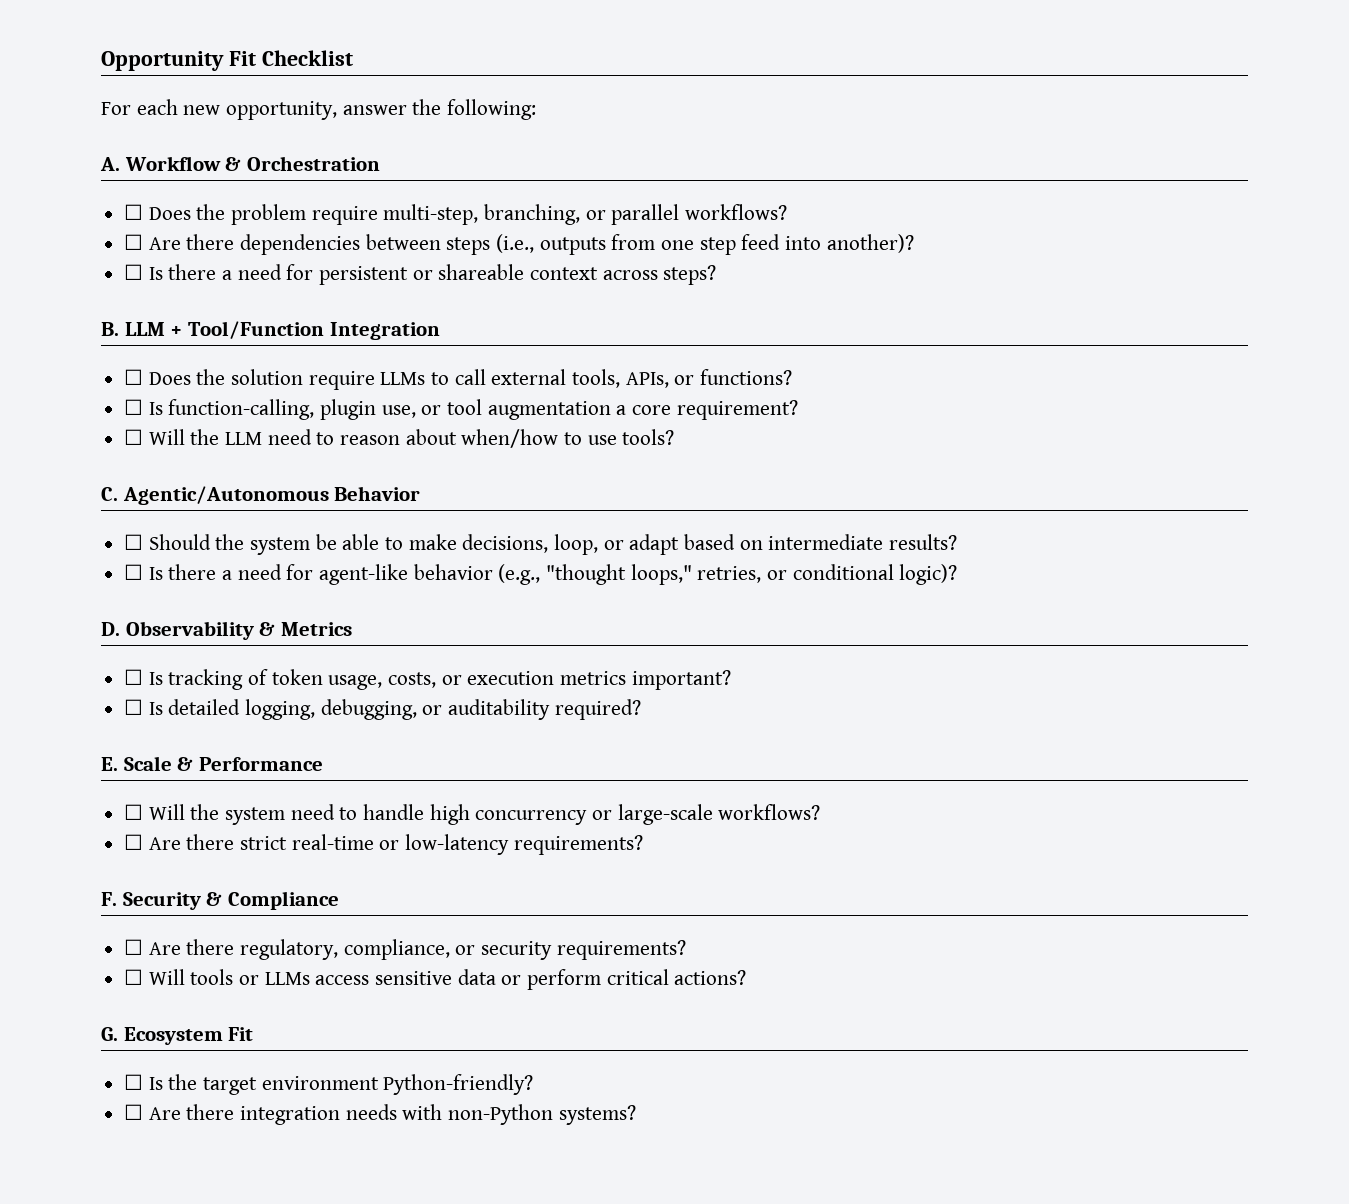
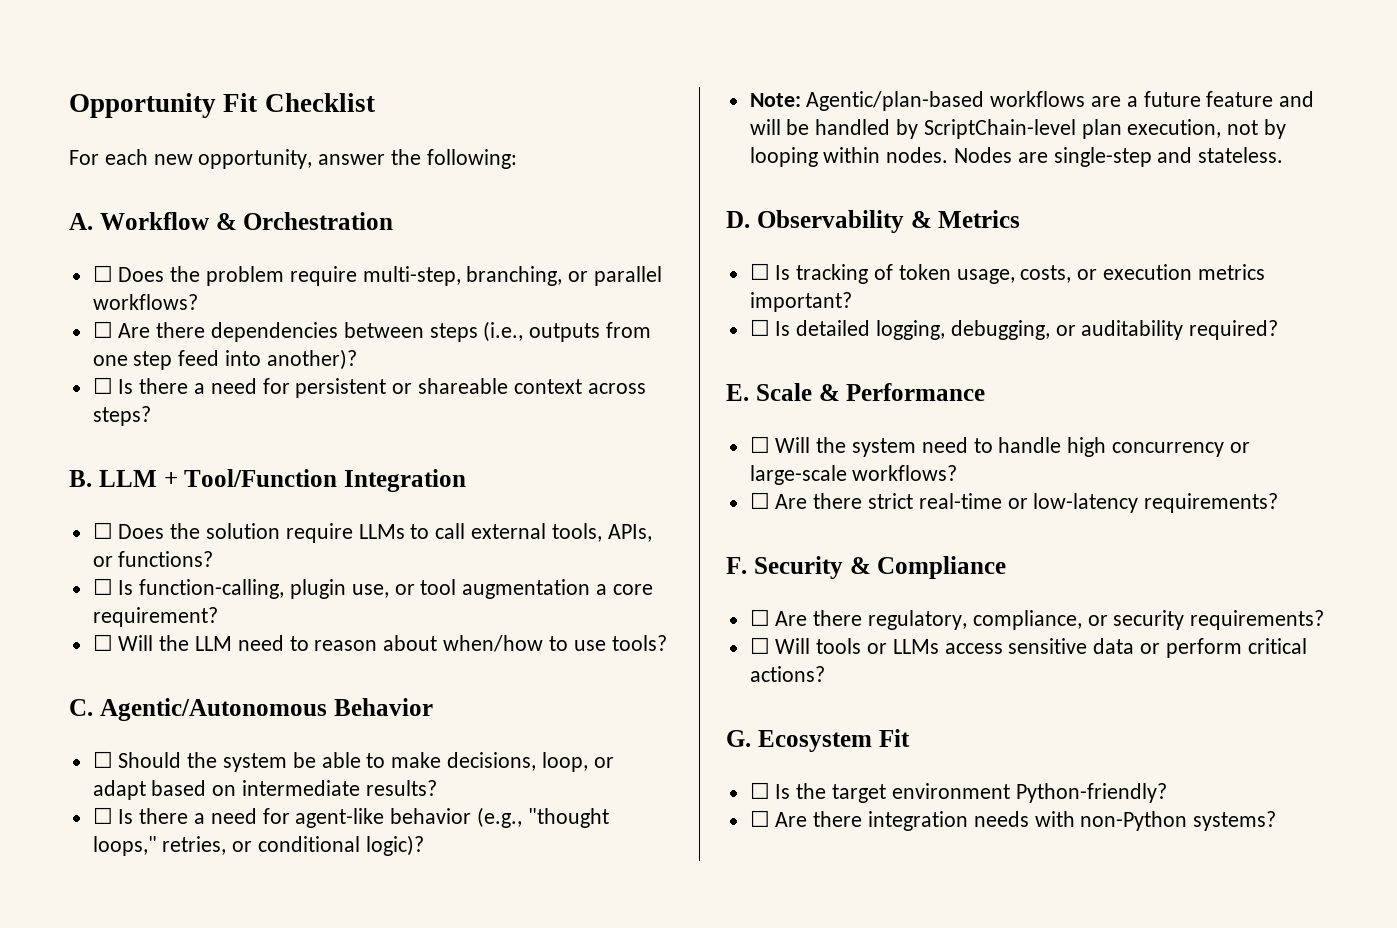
+ Note: Agentic/plan-based workflows are a future feature and will be handled by ScriptChain-level plan execution, not by looping within nodes. Nodes are single-step and stateless.

